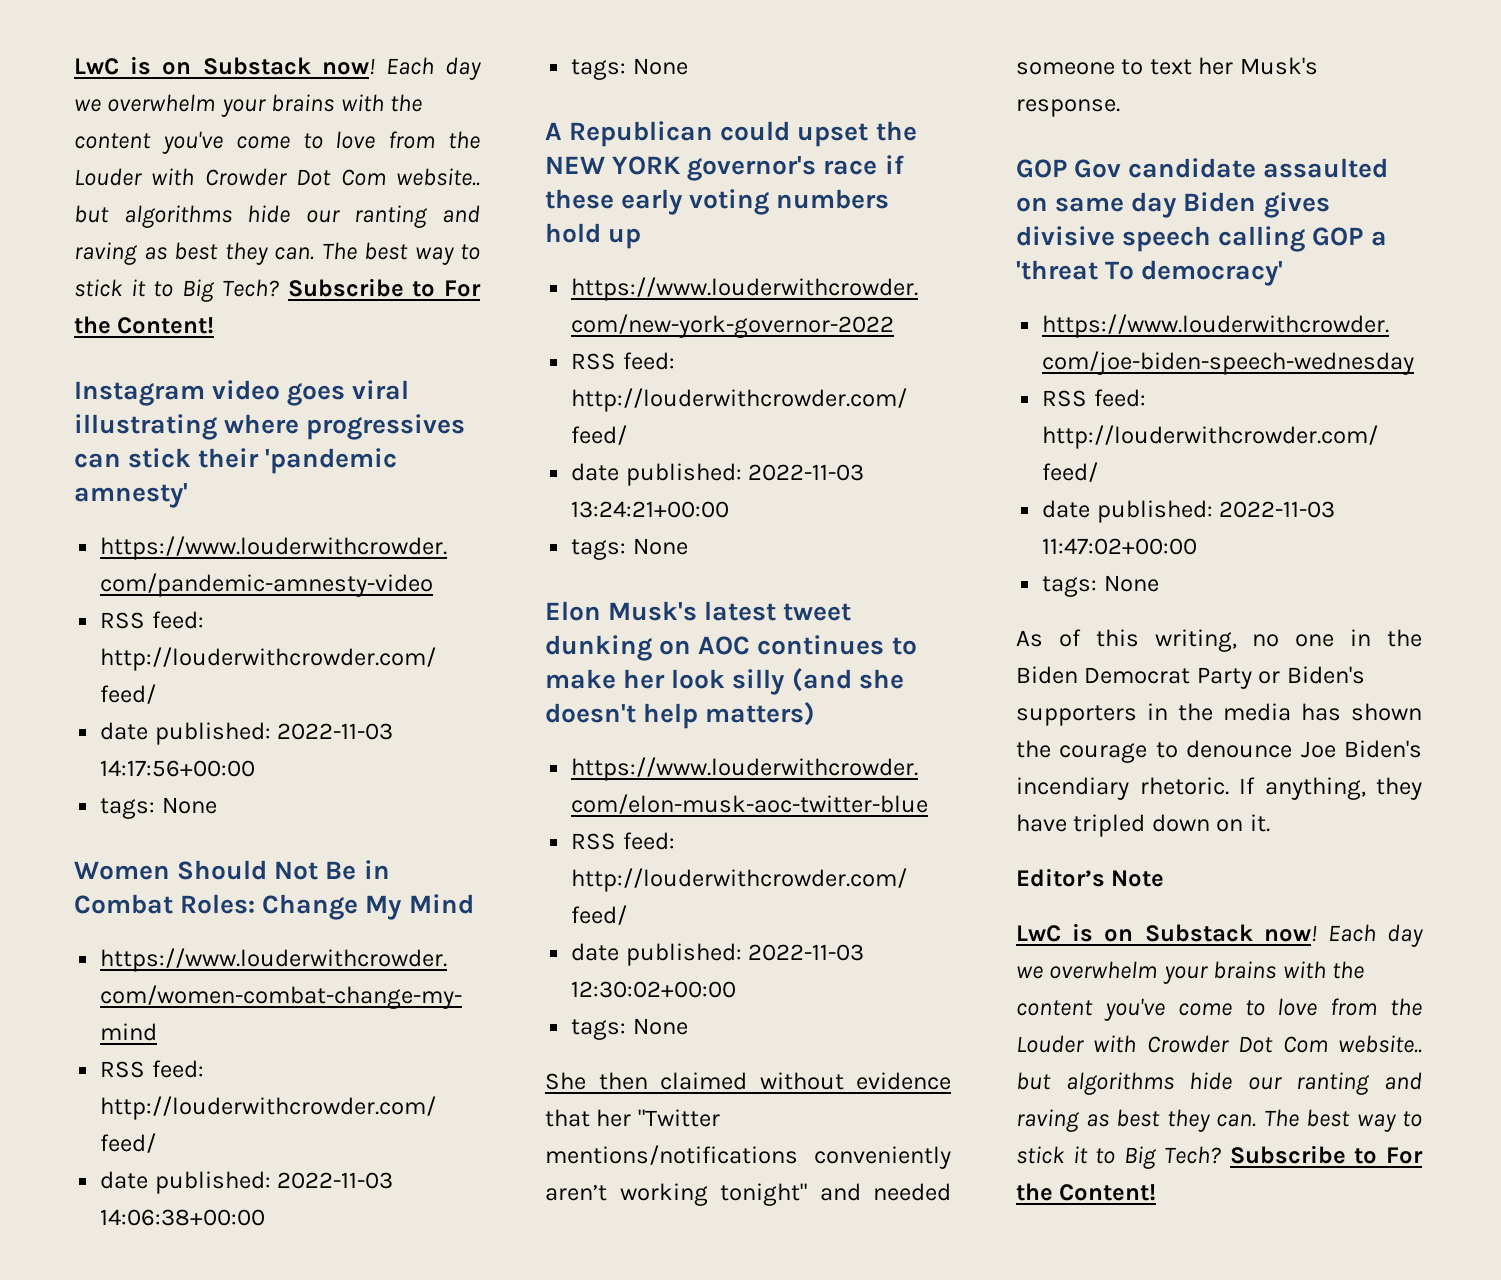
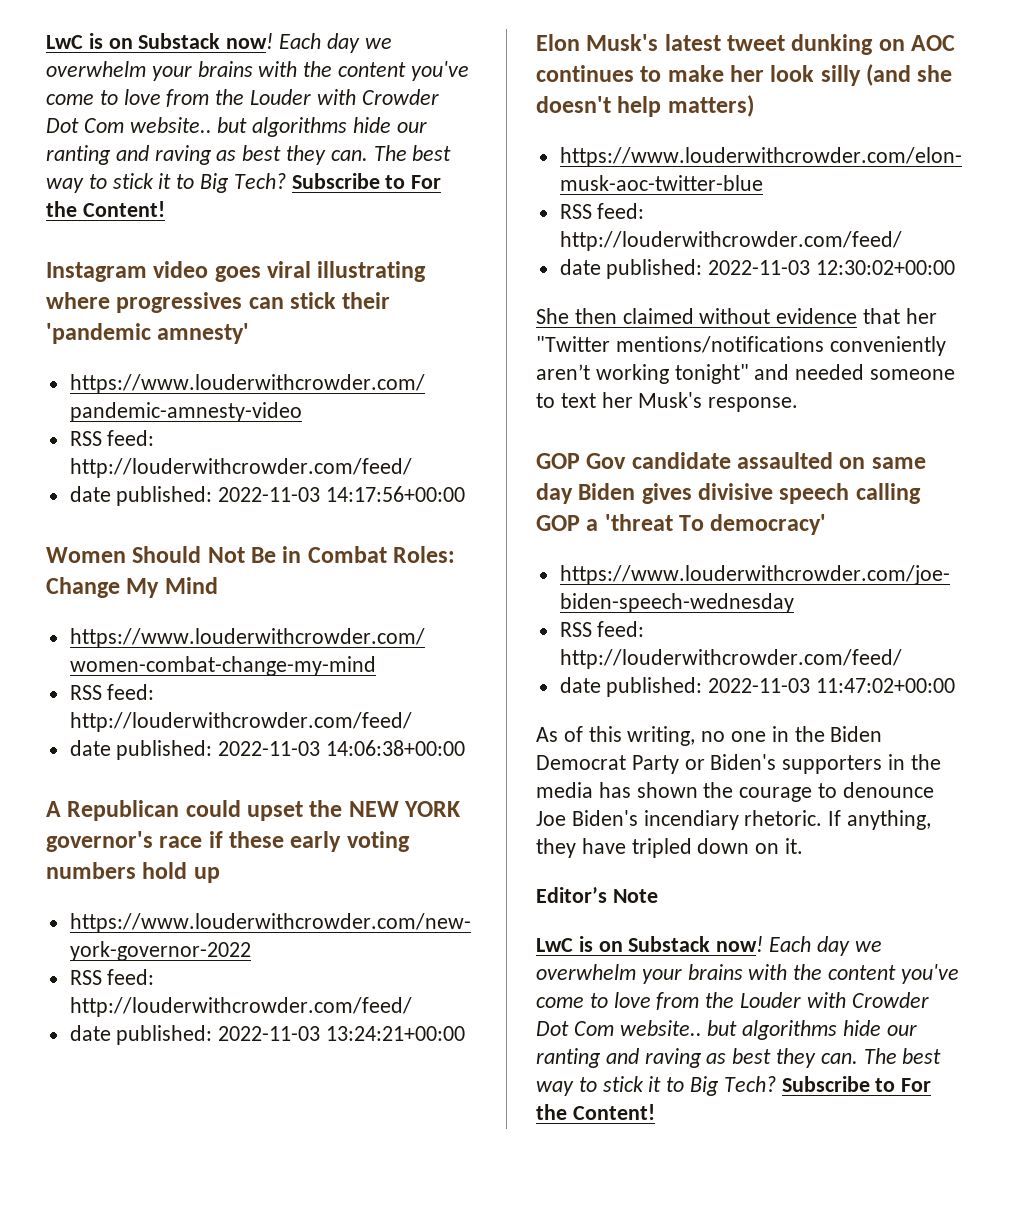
  date published: 2022-11-03 14:17:56+00:00
- tags: None
  date published: 2022-11-03 14:06:38+00:00
- tags: None
  date published: 2022-11-03 13:24:21+00:00
- tags: None
  date published: 2022-11-03 12:30:02+00:00
- tags: None
  date published: 2022-11-03 11:47:02+00:00
- tags: None

